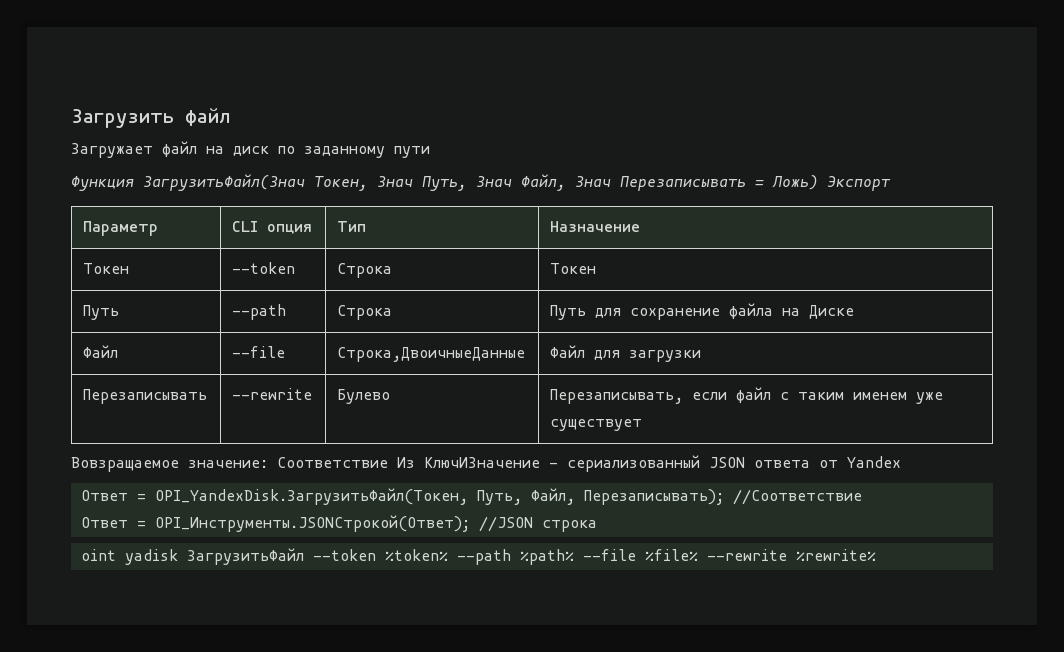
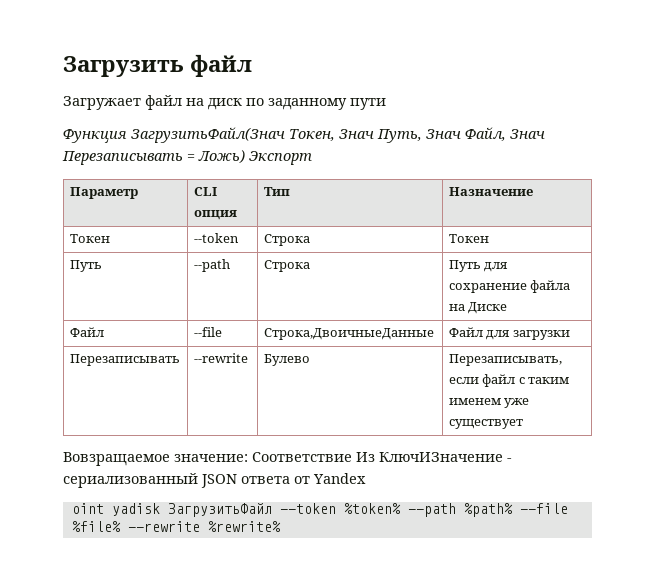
- Ответ = OPI_YandexDisk.ЗагрузитьФайл(Токен, Путь, Файл, Перезаписывать); //Соответствие
- Ответ = OPI_Инструменты.JSONСтрокой(Ответ); //JSON строка

